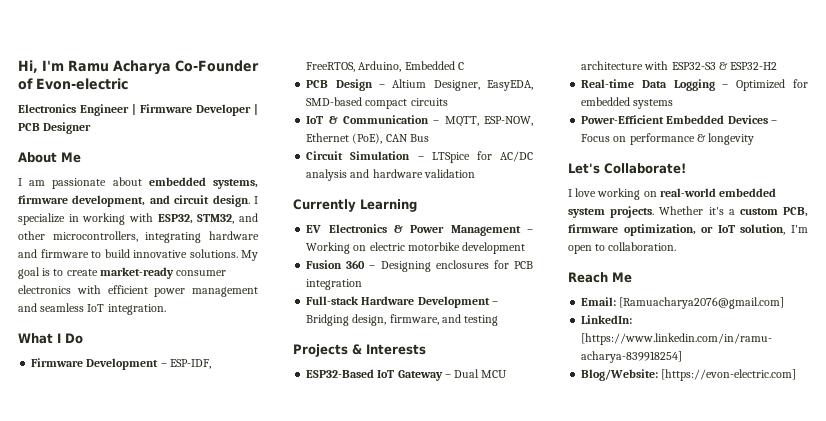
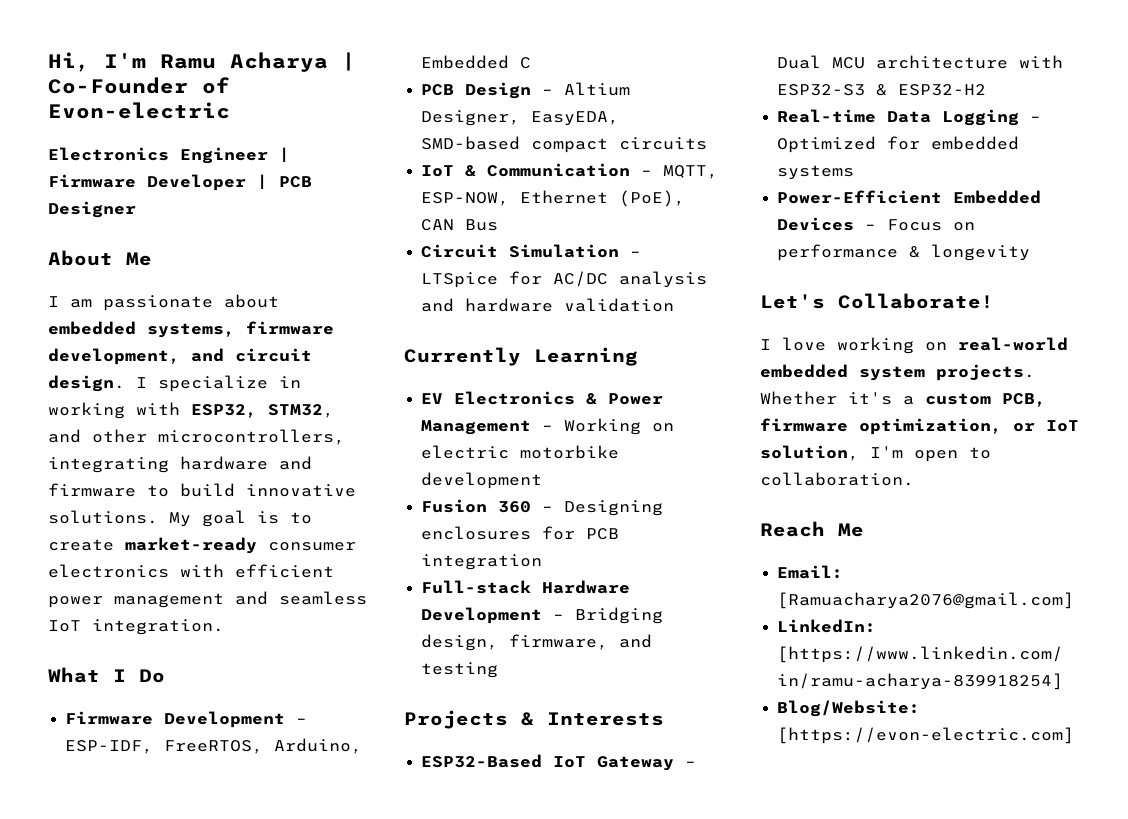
- Hi, I'm Ramu Acharya Co-Founder of Evon-electric
+ Hi, I'm Ramu Acharya | Co-Founder of Evon-electric

